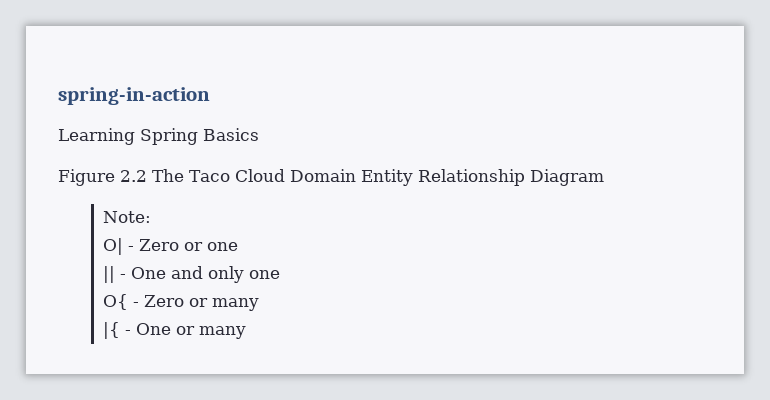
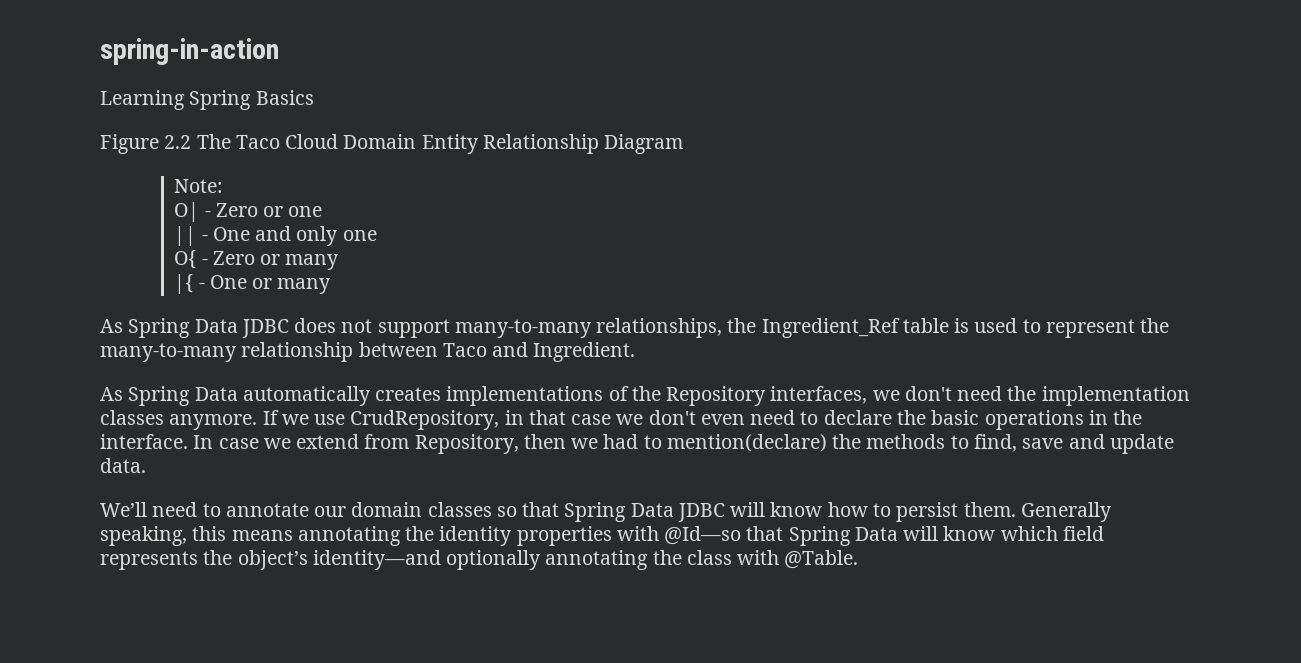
+ As Spring Data JDBC does not support many-to-many relationships, the Ingredient_Ref table is used to represent the many-to-many relationship between Taco and Ingredient.
+ As Spring Data automatically creates implementations of the Repository interfaces, we don't need the implementation classes anymore. If we use CrudRepository, in that case we don't even need to declare the basic operations in the interface. In case we extend from Repository, then we had to mention(declare) the methods to find, save and update data.
+ We’ll need to annotate our domain classes so that Spring Data JDBC will know how to persist them. Generally speaking, this means annotating the identity properties with @Id—so that Spring Data will know which field represents the object’s identity—and optionally annotating the class with @Table.

